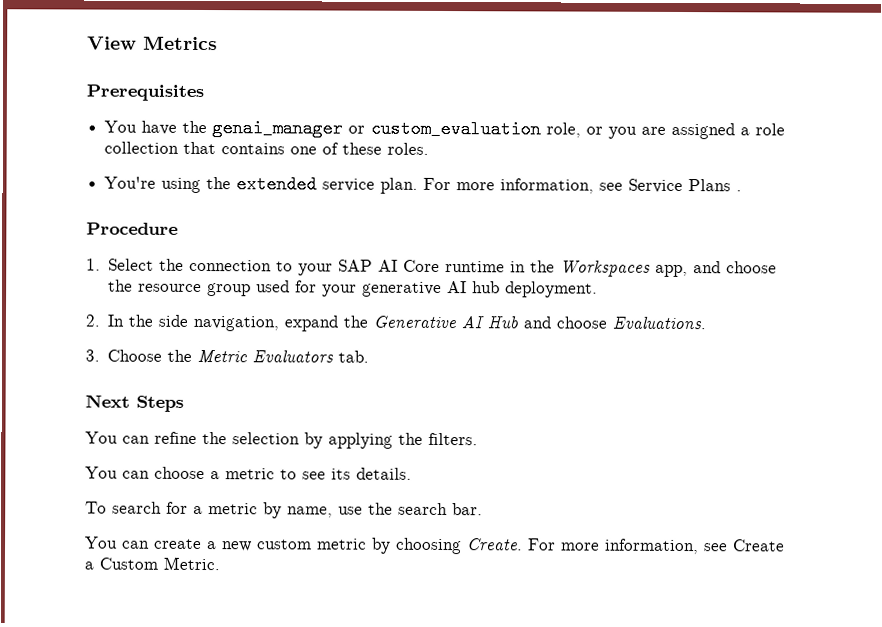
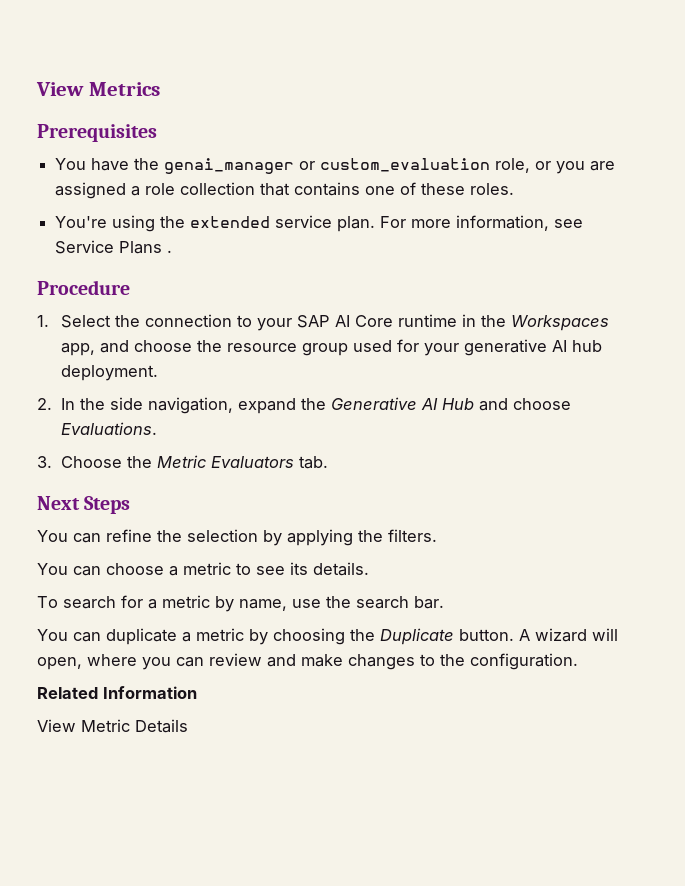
- You can create a new custom metric by choosing Create. For more information, see Create a Custom Metric.
+ You can duplicate a metric by choosing the Duplicate button. A wizard will open, where you can review and make changes to the configuration.
+ Related Information
+ View Metric Details

